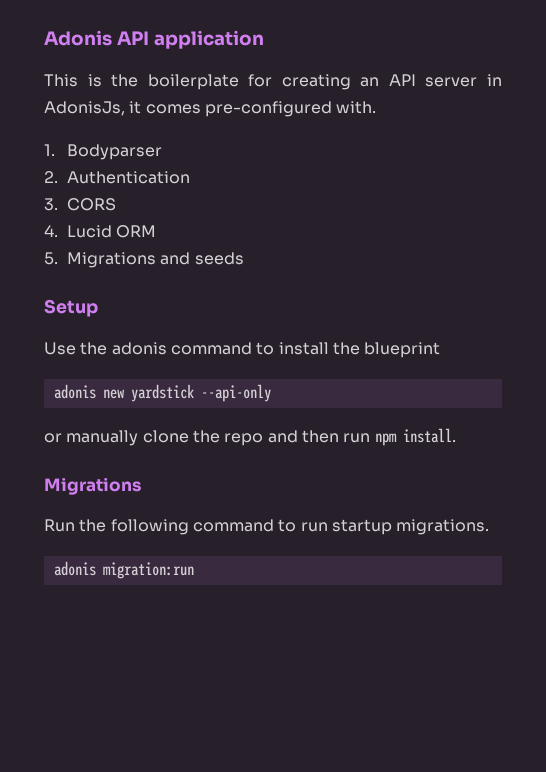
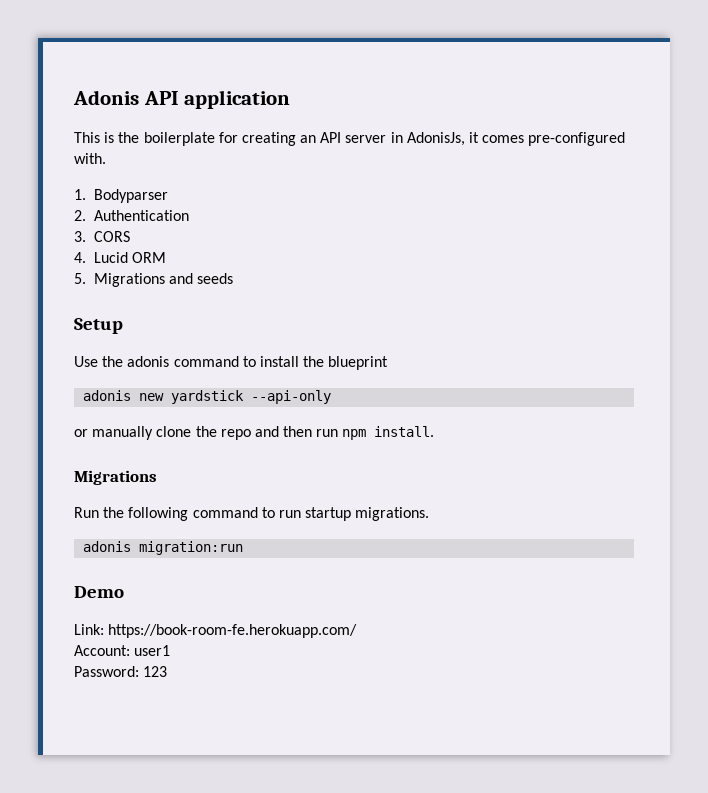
+ Demo
+ Link: https://book-room-fe.herokuapp.com/
+ Account: user1
+ Password: 123

